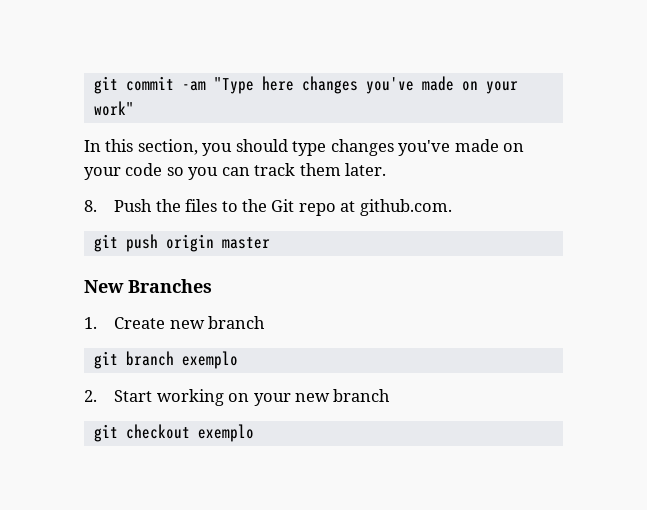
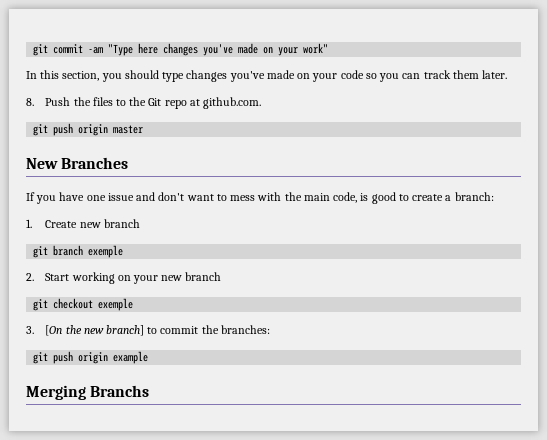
+ If you have one issue and don't want to mess with the main code, is good to create a branch:
- git branch exemplo
+ git branch exemple
- git checkout exemplo
+ git checkout exemple
+ 3. [On the new branch] to commit the branches:
+ git push origin example
+ Merging Branchs

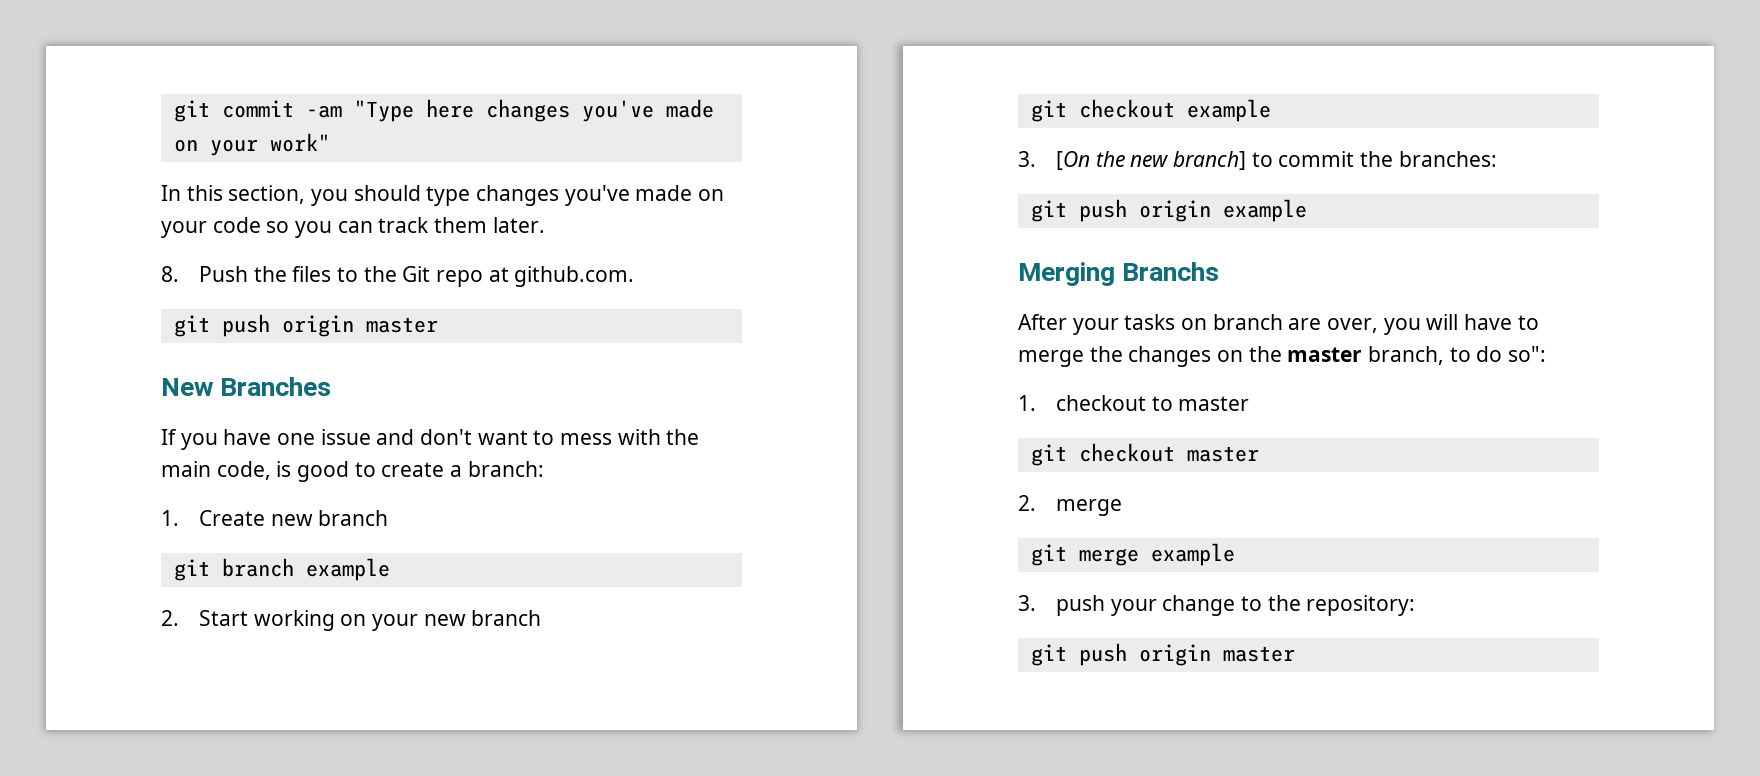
- git branch exemple
+ git branch example
- git checkout exemple
+ git checkout example
+ After your tasks on branch are over, you will have to merge the changes on the master branch, to do so":
+ 1. checkout to master
+ git checkout master
+ 2. merge
+ git merge example
+ 3. push your change to the repository:
+ git push origin master

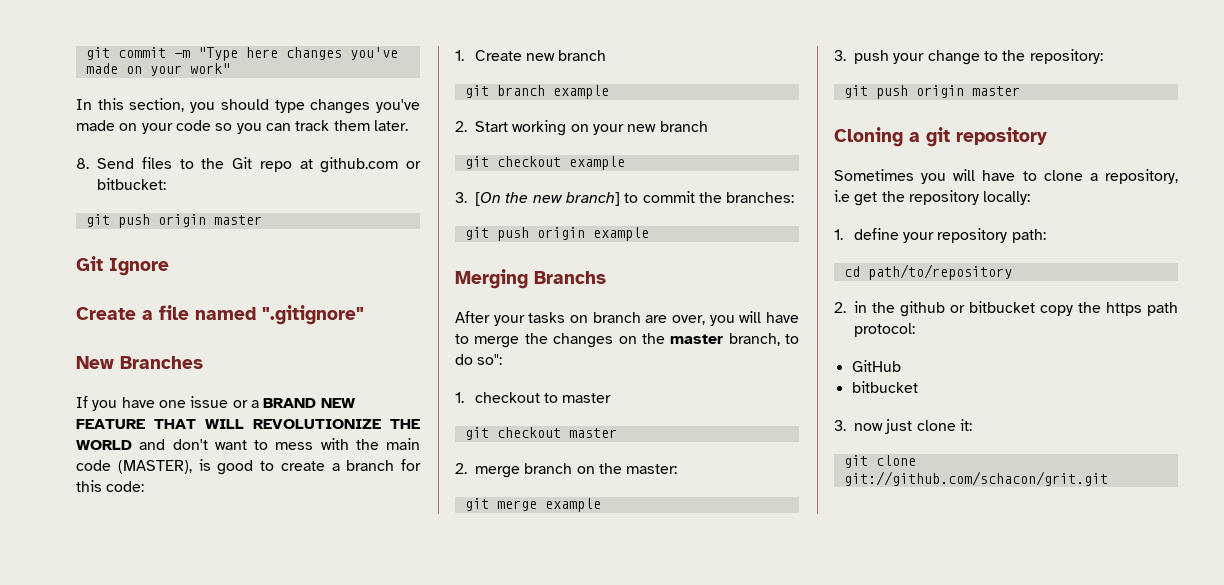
- git commit -am "Type here changes you've made on your work"
+ git commit -m "Type here changes you've made on your work"
- 8. Push the files to the Git repo at github.com.
+ 8. Send files to the Git repo at github.com or bitbucket:
  git push origin master
+ Git Ignore
+ Create a file named ".gitignore"
- If you have one issue and don't want to mess with the main code, is good to create a branch:
+ If you have one issue or a BRAND NEW FEATURE THAT WILL REVOLUTIONIZE THE WORLD and don't want to mess with the main code (MASTER), is good to create a branch for this code:
- 2. merge
+ 2. merge branch on the master:
+ Cloning a git repository
+ Sometimes you will have to clone a repository, i.e get the repository locally:
+ 1. define your repository path:
+ cd path/to/repository
+ 2. in the github or bitbucket copy the https path protocol:
+ GitHub
+ bitbucket
+ 3. now just clone it:
+ git clone git://github.com/schacon/grit.git

